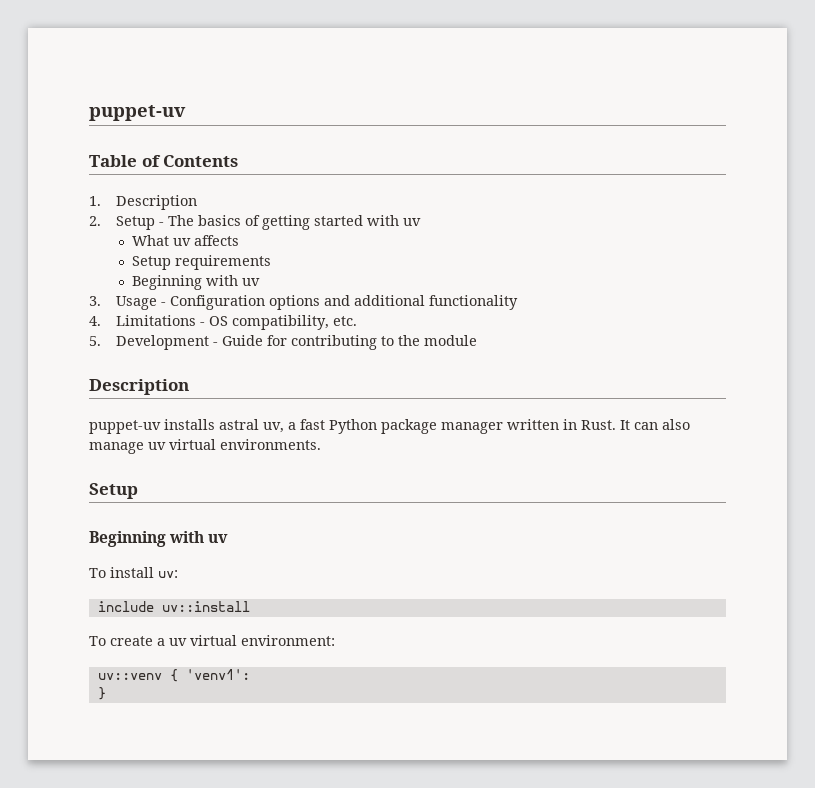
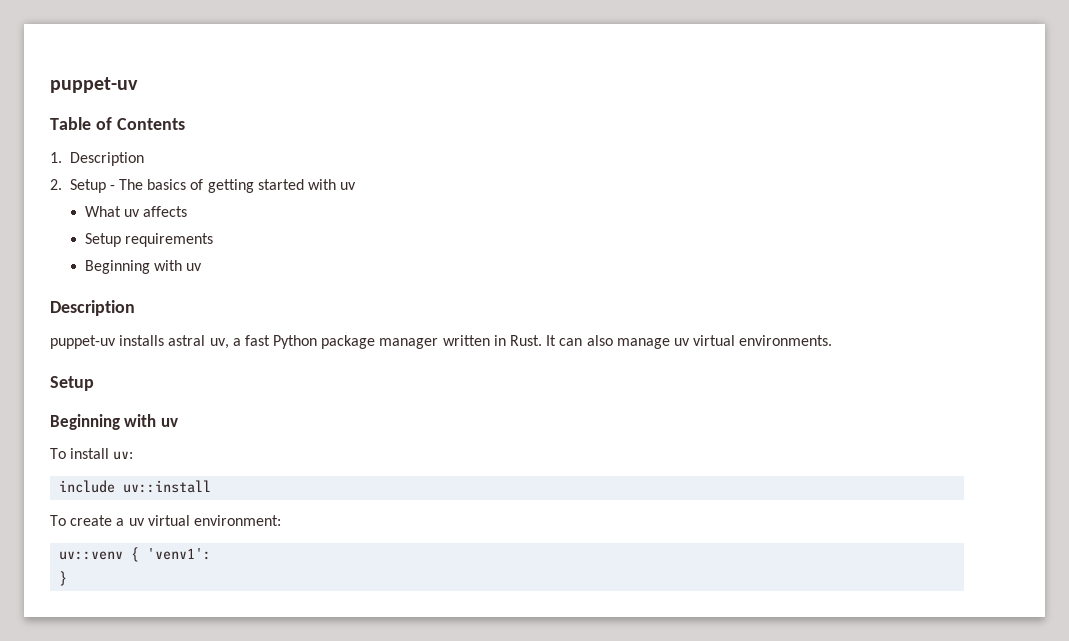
- 3. Usage - Configuration options and additional functionality
- 4. Limitations - OS compatibility, etc.
- 5. Development - Guide for contributing to the module

